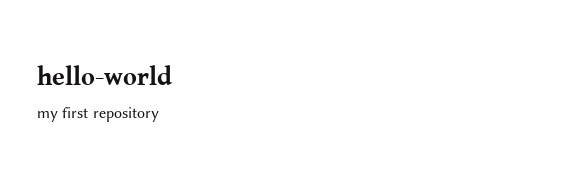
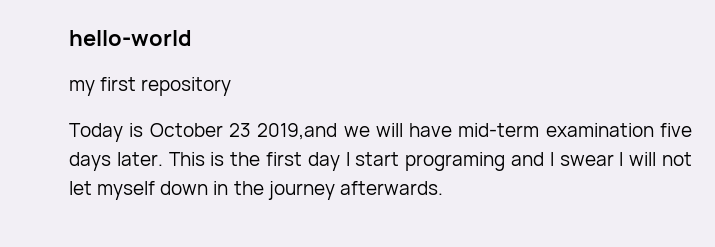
+ Today is October 23 2019,and we will have mid-term examination five days later. This is the first day I start programing and I swear I will not let myself down in the journey afterwards.

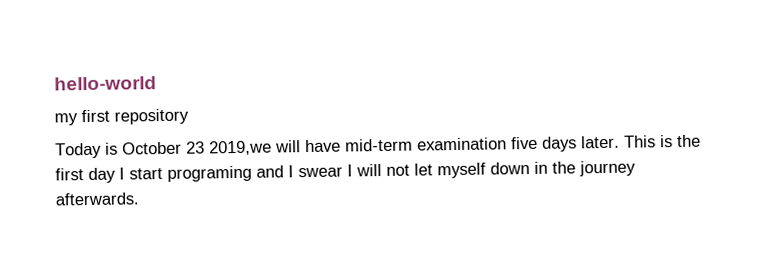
- Today is October 23 2019,and we will have mid-term examination five days later.
+ Today is October 23 2019,we will have mid-term examination five days later.

